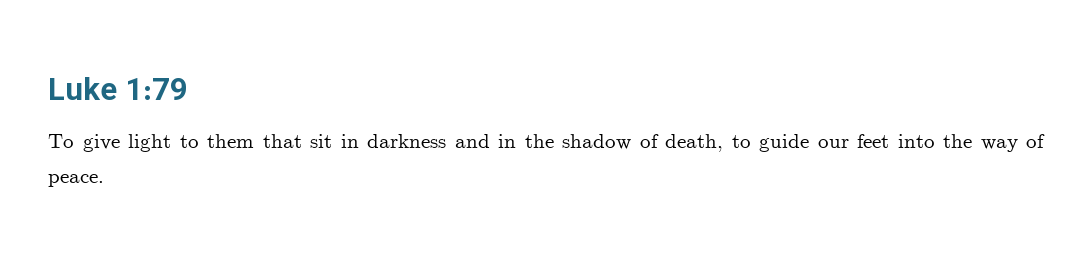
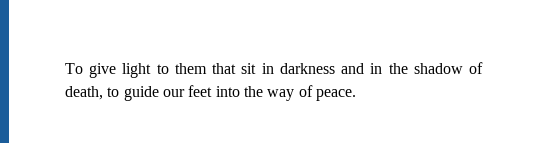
- Luke 1:79

